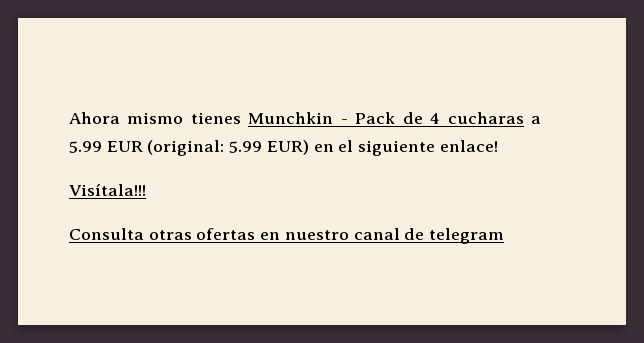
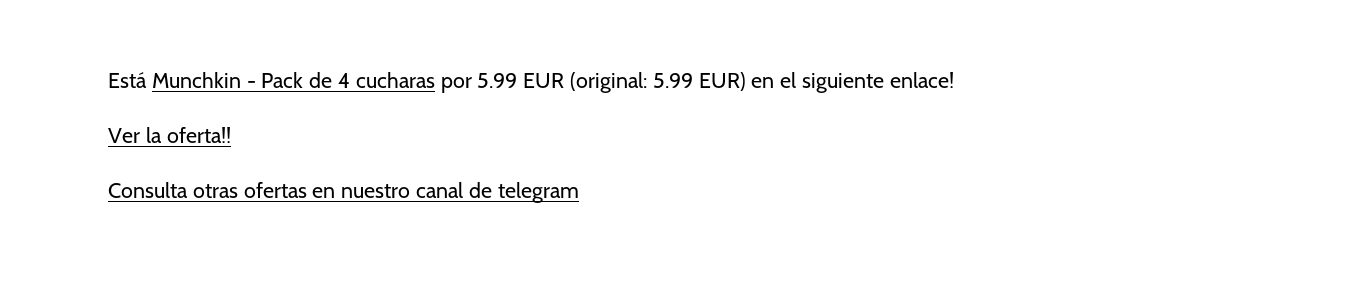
- Ahora mismo tienes Munchkin - Pack de 4 cucharas a 5.99 EUR (original: 5.99 EUR) en el siguiente enlace!
+ Está Munchkin - Pack de 4 cucharas por 5.99 EUR (original: 5.99 EUR) en el siguiente enlace!
- Visítala!!!
+ Ver la oferta!!

